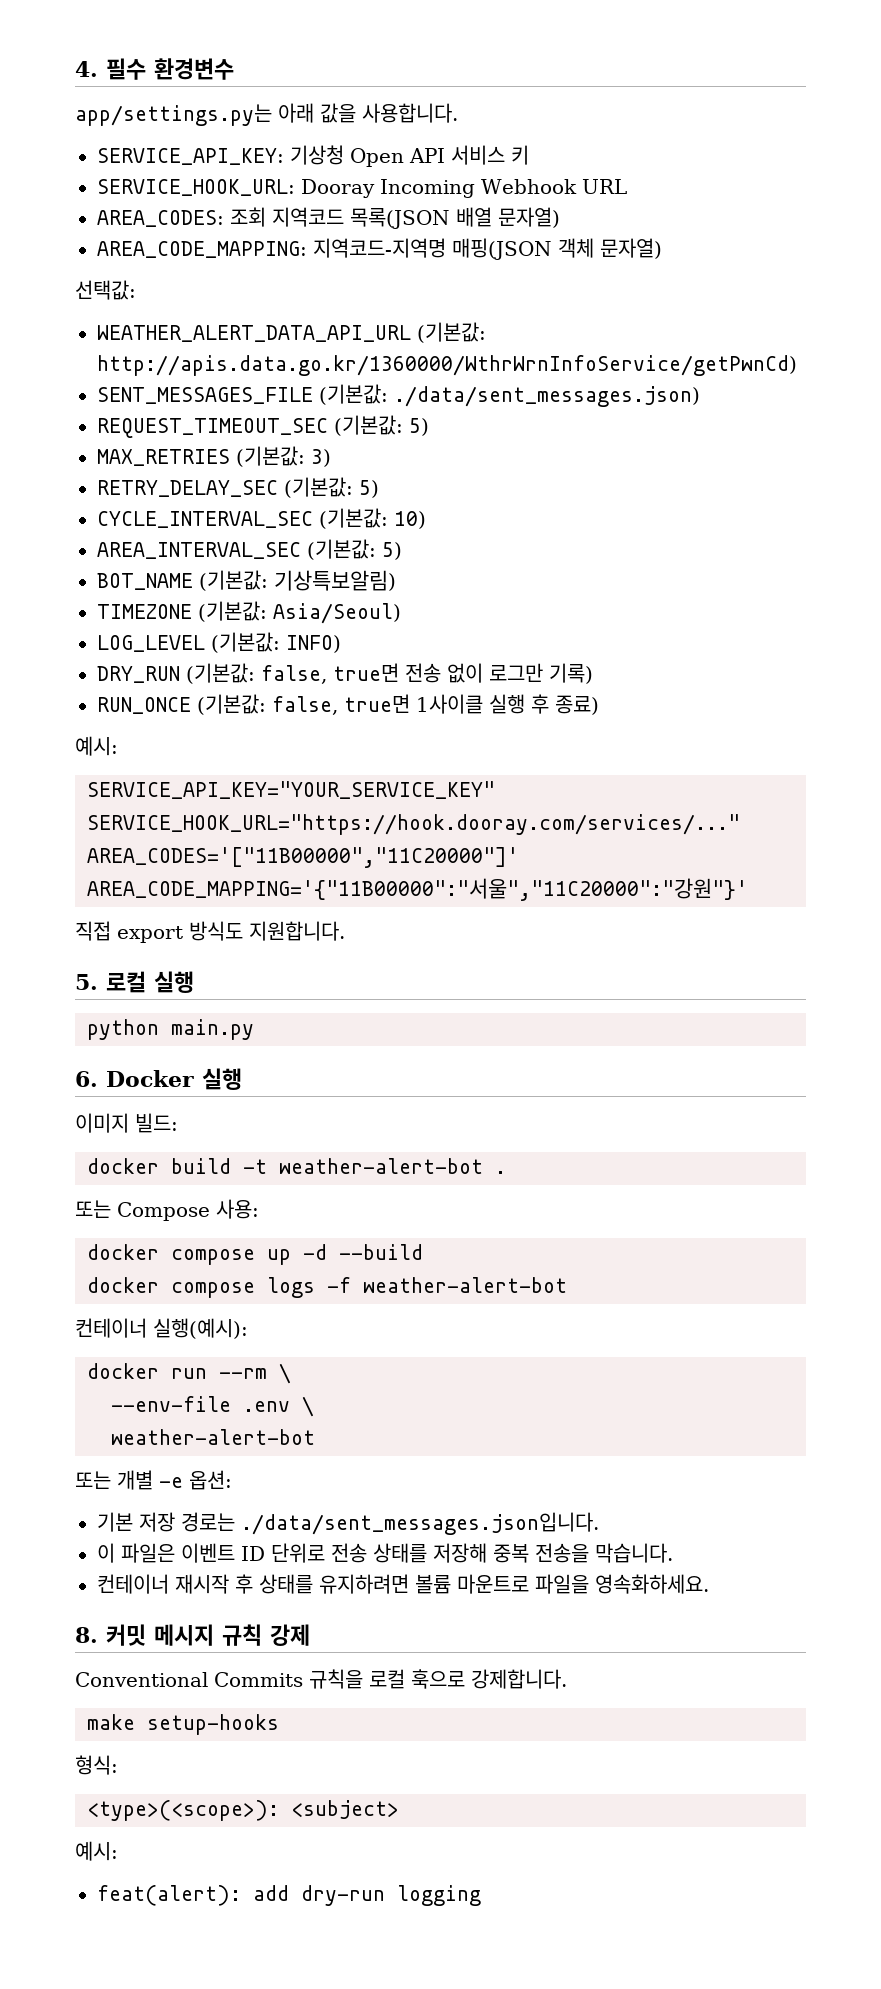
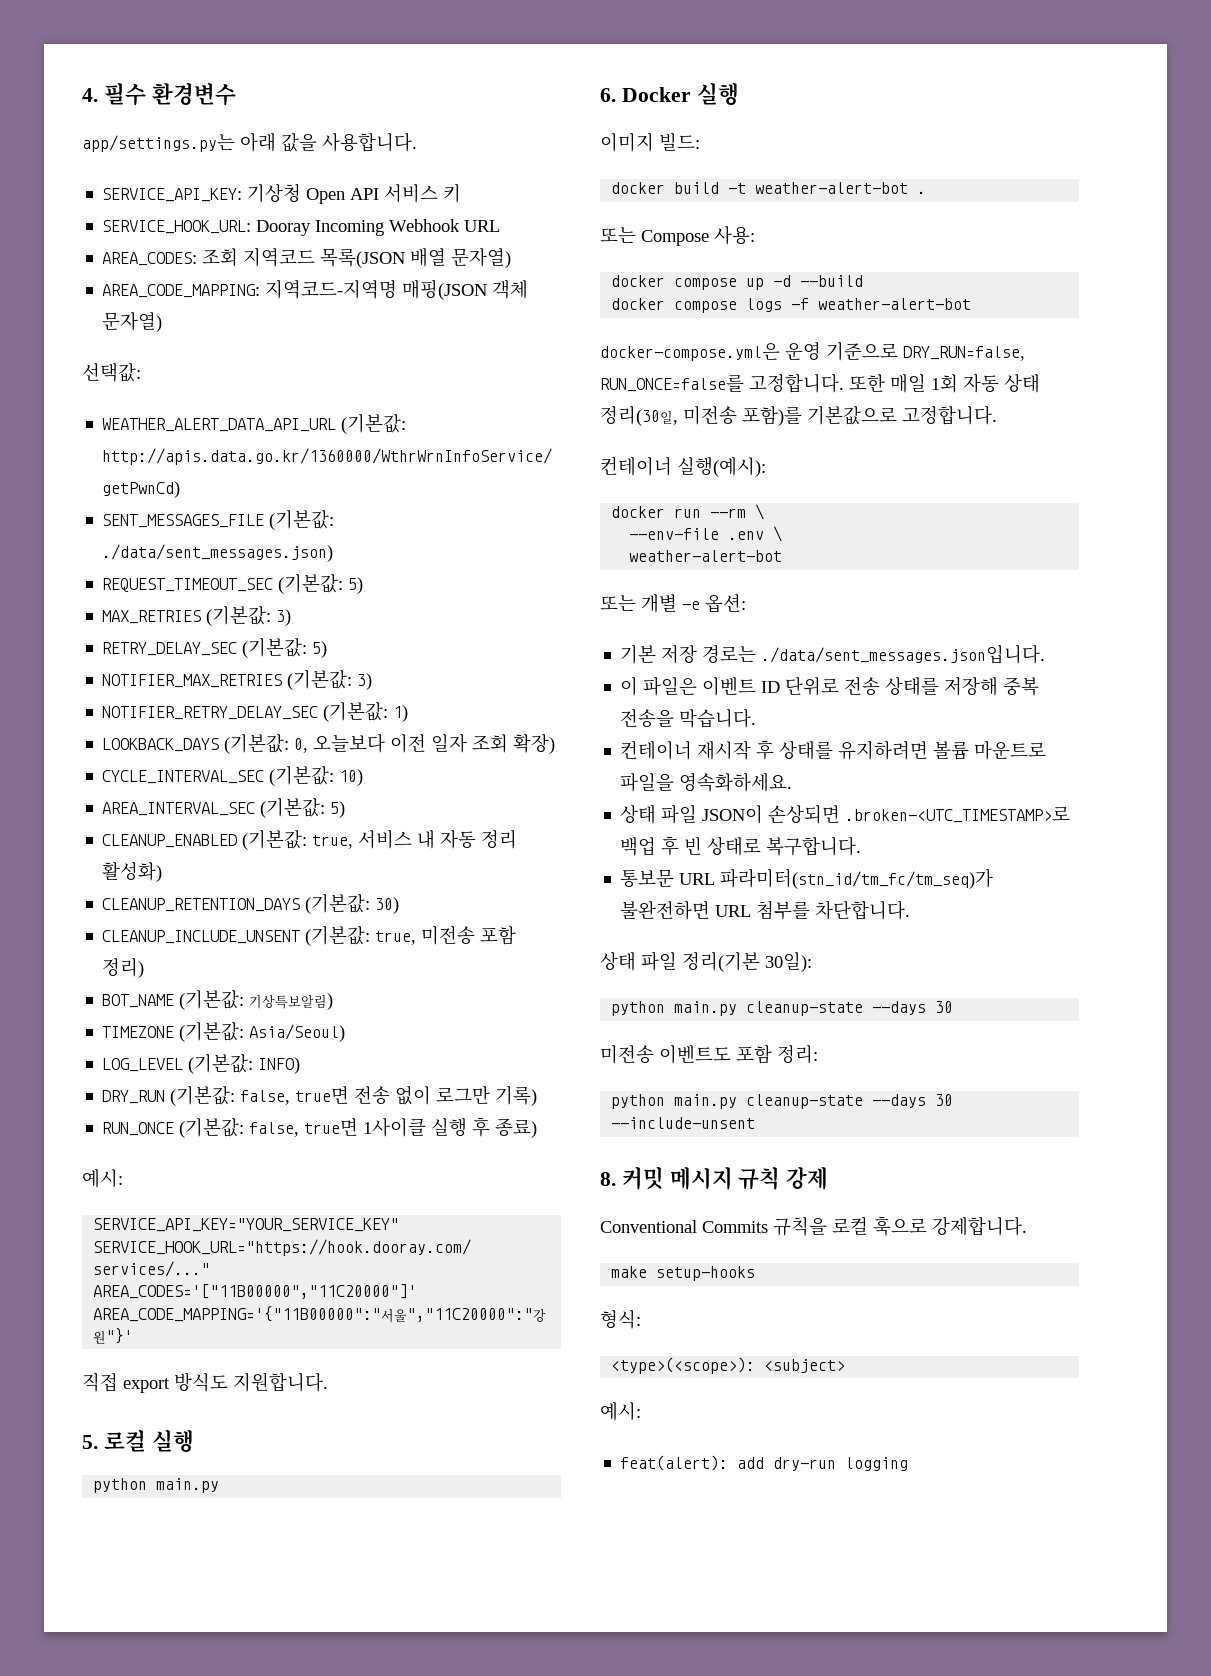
+ NOTIFIER_MAX_RETRIES (기본값: 3)
+ NOTIFIER_RETRY_DELAY_SEC (기본값: 1)
+ LOOKBACK_DAYS (기본값: 0, 오늘보다 이전 일자 조회 확장)
+ CLEANUP_ENABLED (기본값: true, 서비스 내 자동 정리 활성화)
+ CLEANUP_RETENTION_DAYS (기본값: 30)
+ CLEANUP_INCLUDE_UNSENT (기본값: true, 미전송 포함 정리)
+ docker-compose.yml은 운영 기준으로 DRY_RUN=false, RUN_ONCE=false를 고정합니다. 또한 매일 1회 자동 상태 정리(30일, 미전송 포함)를 기본값으로 고정합니다.
+ 상태 파일 JSON이 손상되면 .broken-<UTC_TIMESTAMP>로 백업 후 빈 상태로 복구합니다.
+ 통보문 URL 파라미터(stn_id/tm_fc/tm_seq)가 불완전하면 URL 첨부를 차단합니다.
+ 상태 파일 정리(기본 30일):
+ python main.py cleanup-state --days 30
+ 미전송 이벤트도 포함 정리:
+ python main.py cleanup-state --days 30 --include-unsent

